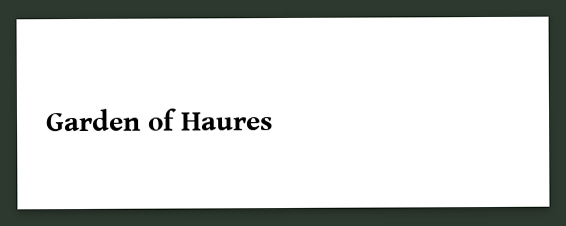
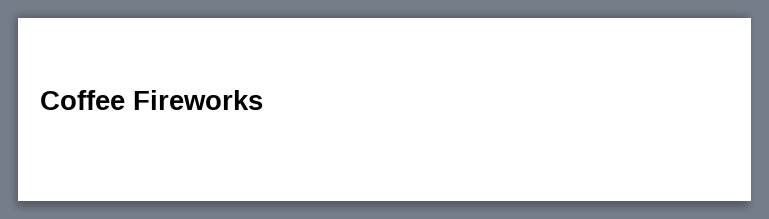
- Garden of Haures
+ Coffee Fireworks

